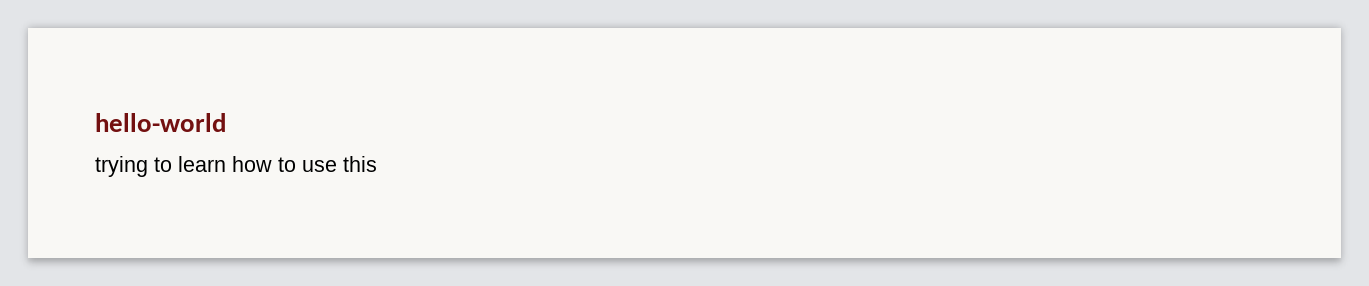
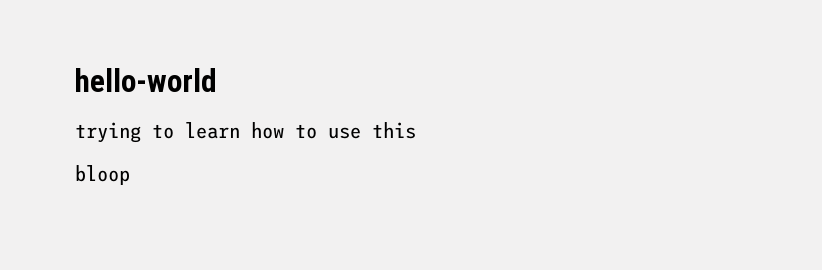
+ bloop

